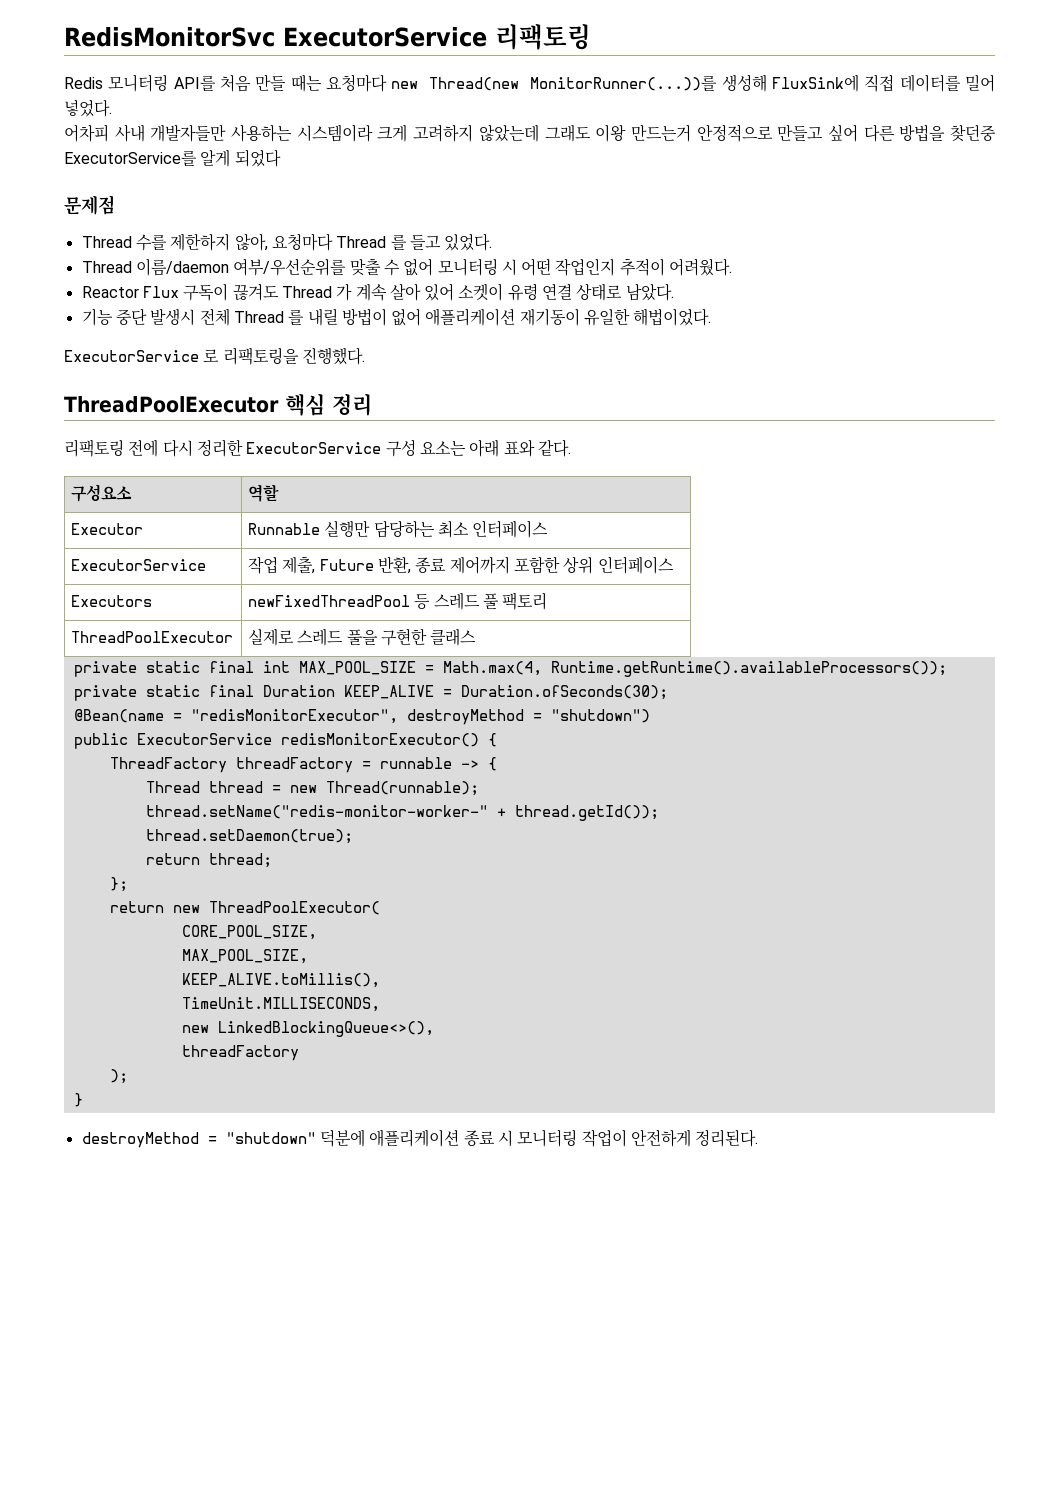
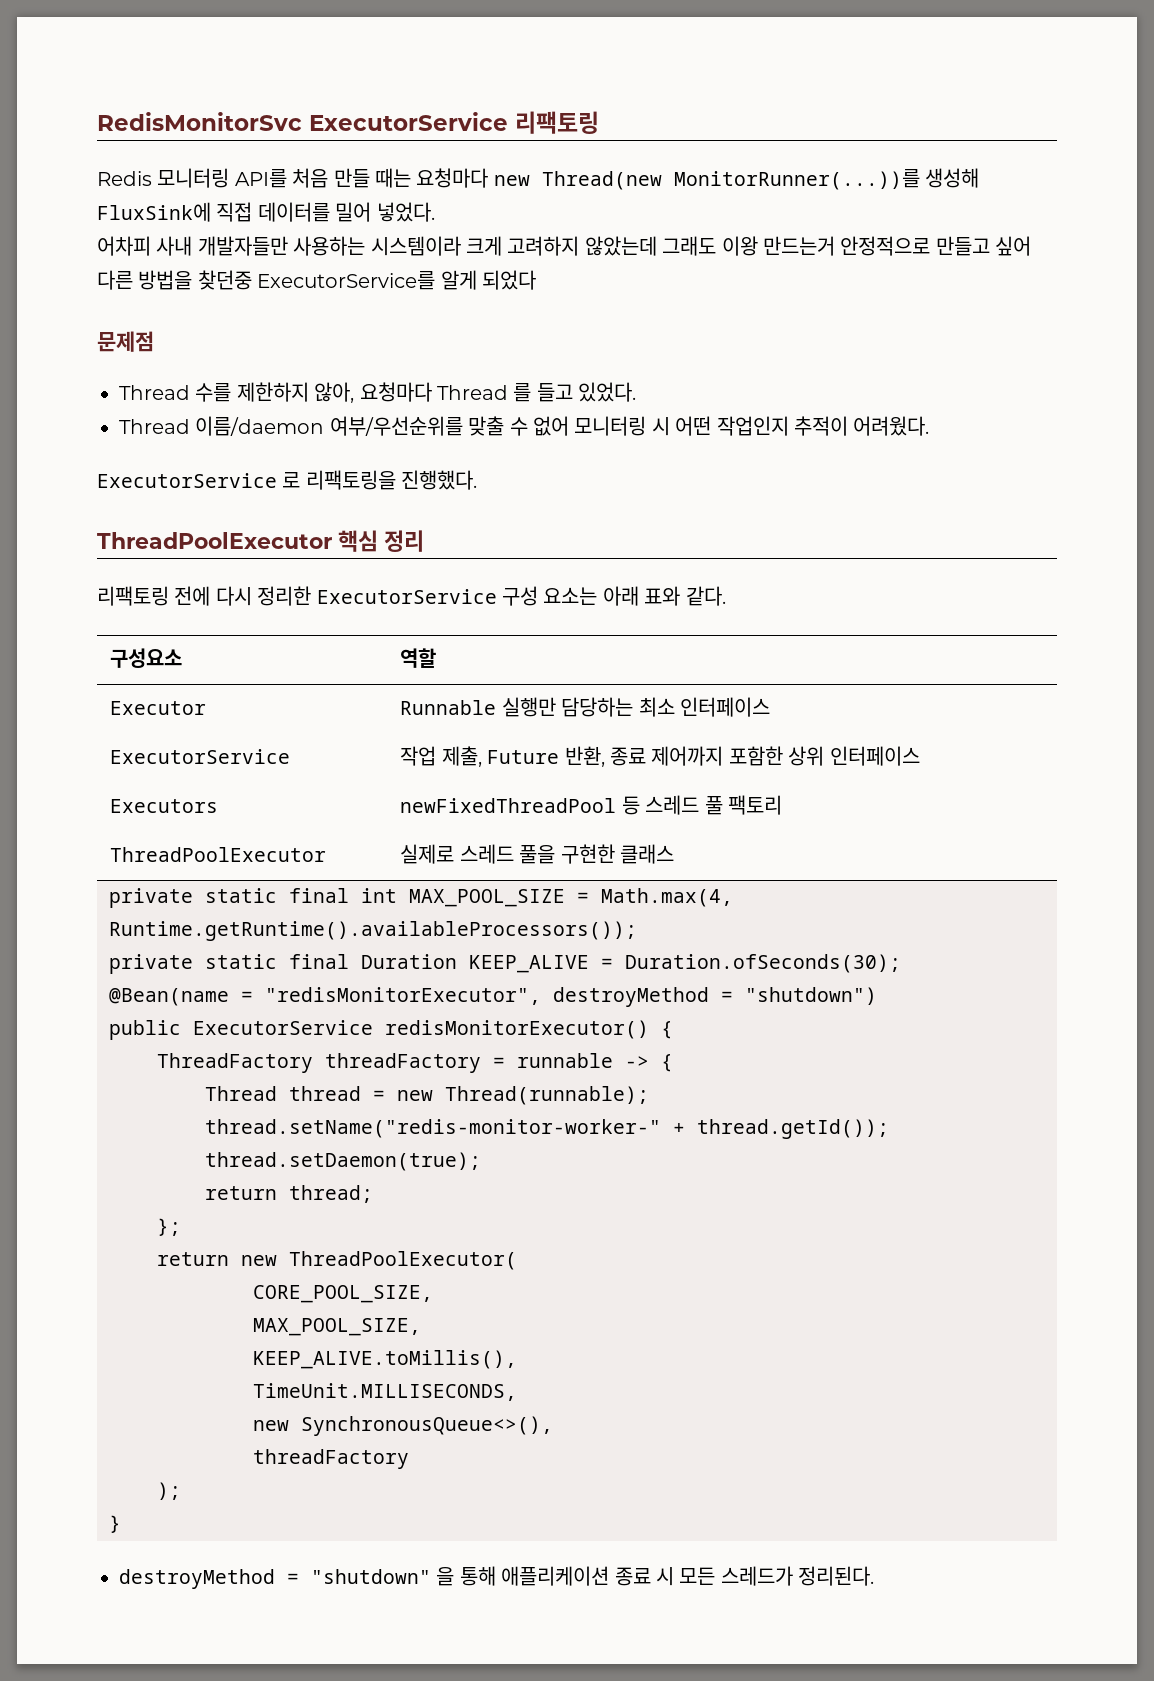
- Reactor Flux 구독이 끊겨도 Thread 가 계속 살아 있어 소켓이 유령 연결 상태로 남았다.
- 기능 중단 발생시 전체 Thread 를 내릴 방법이 없어 애플리케이션 재기동이 유일한 해법이었다.
- new LinkedBlockingQueue<>(),
+ new SynchronousQueue<>(),
- destroyMethod = "shutdown" 덕분에 애플리케이션 종료 시 모니터링 작업이 안전하게 정리된다.
+ destroyMethod = "shutdown" 을 통해 애플리케이션 종료 시 모든 스레드가 정리된다.

